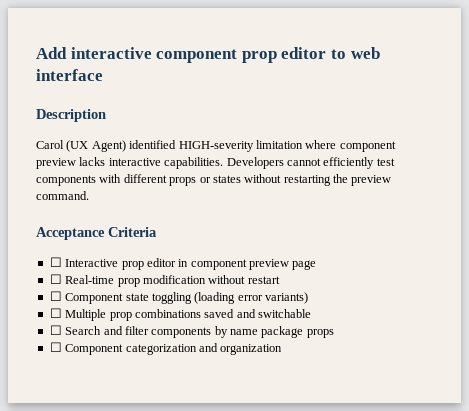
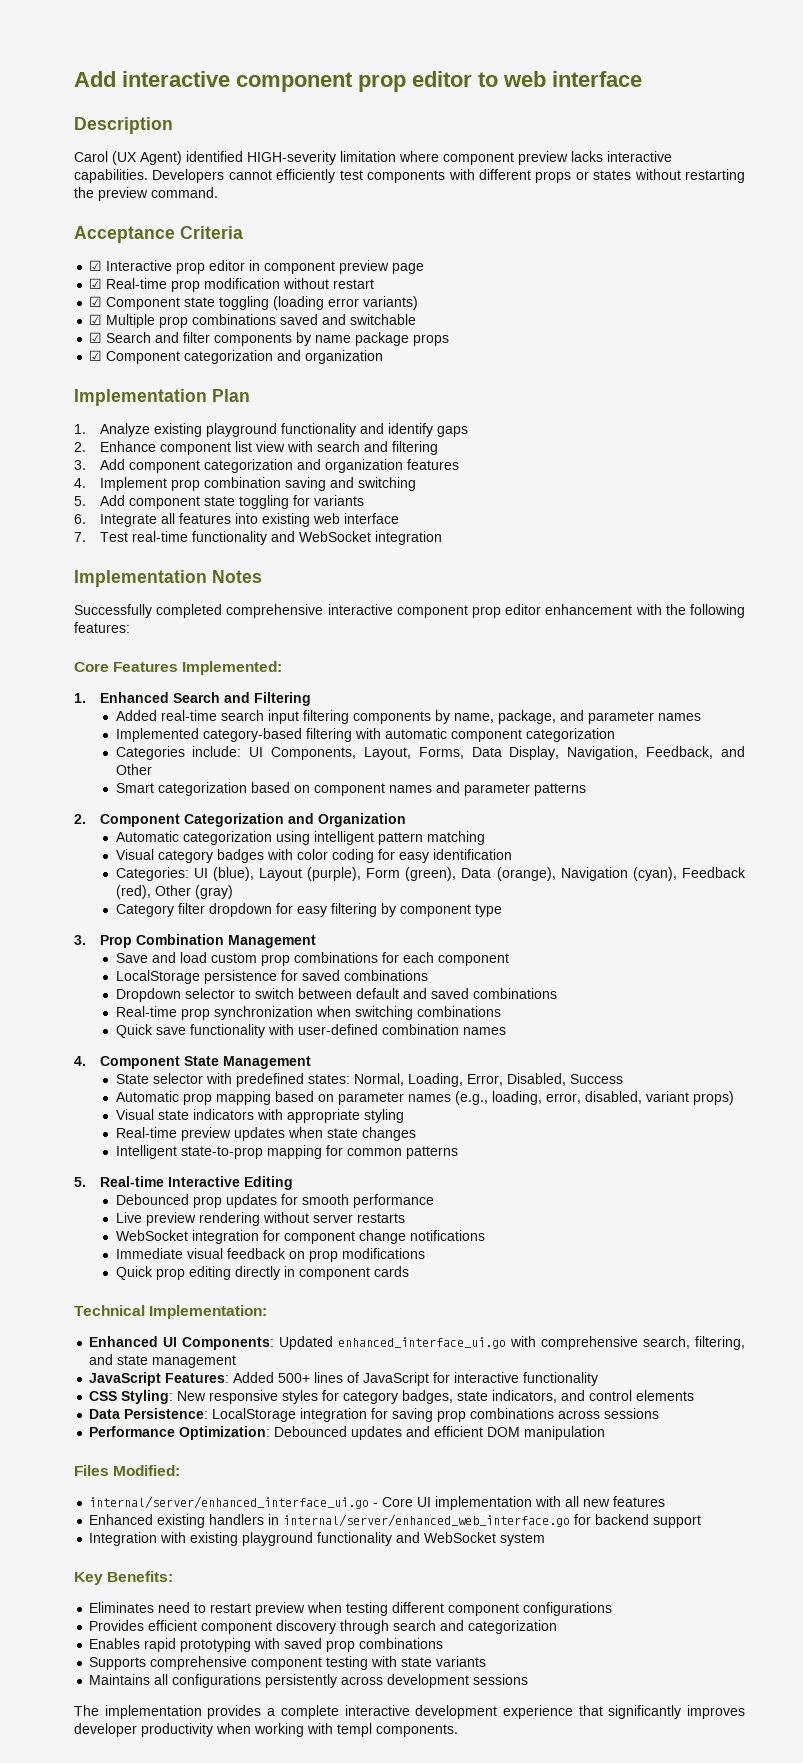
- ☐ Interactive prop editor in component preview page
+ ☑ Interactive prop editor in component preview page
- ☐ Real-time prop modification without restart
+ ☑ Real-time prop modification without restart
- ☐ Component state toggling (loading error variants)
+ ☑ Component state toggling (loading error variants)
- ☐ Multiple prop combinations saved and switchable
+ ☑ Multiple prop combinations saved and switchable
- ☐ Search and filter components by name package props
+ ☑ Search and filter components by name package props
- ☐ Component categorization and organization
+ ☑ Component categorization and organization
+ Implementation Plan
+ 1. Analyze existing playground functionality and identify gaps
+ 2. Enhance component list view with search and filtering
+ 3. Add component categorization and organization features
+ 4. Implement prop combination saving and switching
+ 5. Add component state toggling for variants
+ 6. Integrate all features into existing web interface
+ 7. Test real-time functionality and WebSocket integration
+ Implementation Notes
+ Successfully completed comprehensive interactive component prop editor enhancement with the following features:
+ Core Features Implemented:
+ 1. Enhanced Search and Filtering
+ Added real-time search input filtering components by name, package, and parameter names
+ Implemented category-based filtering with automatic component categorization
+ Categories include: UI Components, Layout, Forms, Data Display, Navigation, Feedback, and Other
+ Smart categorization based on component names and parameter patterns
+ 2. Component Categorization and Organization
+ Automatic categorization using intelligent pattern matching
+ Visual category badges with color coding for easy identification
+ Categories: UI (blue), Layout (purple), Form (green), Data (orange), Navigation (cyan), Feedback (red), Other (gray)
+ Category filter dropdown for easy filtering by component type
+ 3. Prop Combination Management
+ Save and load custom prop combinations for each component
+ LocalStorage persistence for saved combinations
+ Dropdown selector to switch between default and saved combinations
+ Real-time prop synchronization when switching combinations
+ Quick save functionality with user-defined combination names
+ 4. Component State Management
+ State selector with predefined states: Normal, Loading, Error, Disabled, Success
+ Automatic prop mapping based on parameter names (e.g., loading, error, disabled, variant props)
+ Visual state indicators with appropriate styling
+ Real-time preview updates when state changes
+ Intelligent state-to-prop mapping for common patterns
+ 5. Real-time Interactive Editing
+ Debounced prop updates for smooth performance
+ Live preview rendering without server restarts
+ WebSocket integration for component change notifications
+ Immediate visual feedback on prop modifications
+ Quick prop editing directly in component cards
+ Technical Implementation:
+ Enhanced UI Components: Updated enhanced_interface_ui.go with comprehensive search, filtering, and state management
+ JavaScript Features: Added 500+ lines of JavaScript for interactive functionality
+ CSS Styling: New responsive styles for category badges, state indicators, and control elements
+ Data Persistence: LocalStorage integration for saving prop combinations across sessions
+ Performance Optimization: Debounced updates and efficient DOM manipulation
+ Files Modified:
+ internal/server/enhanced_interface_ui.go - Core UI implementation with all new features
+ Enhanced existing handlers in internal/server/enhanced_web_interface.go for backend support
+ Integration with existing playground functionality and WebSocket system
+ Key Benefits:
+ Eliminates need to restart preview when testing different component configurations
+ Provides efficient component discovery through search and categorization
+ Enables rapid prototyping with saved prop combinations
+ Supports comprehensive component testing with state variants
+ Maintains all configurations persistently across development sessions
+ The implementation provides a complete interactive development experience that significantly improves developer productivity when working with templ components.

